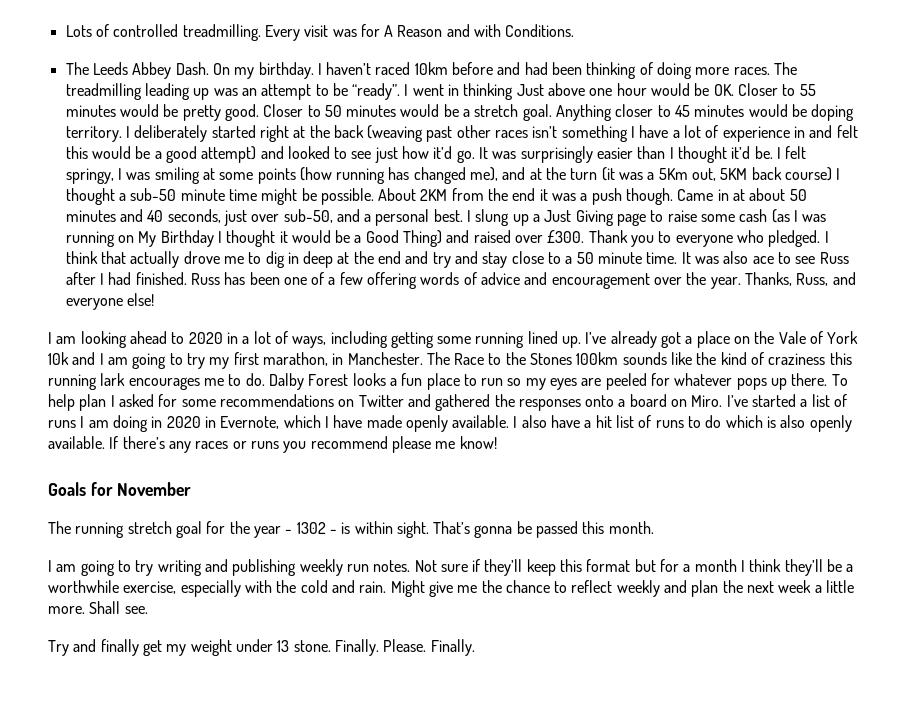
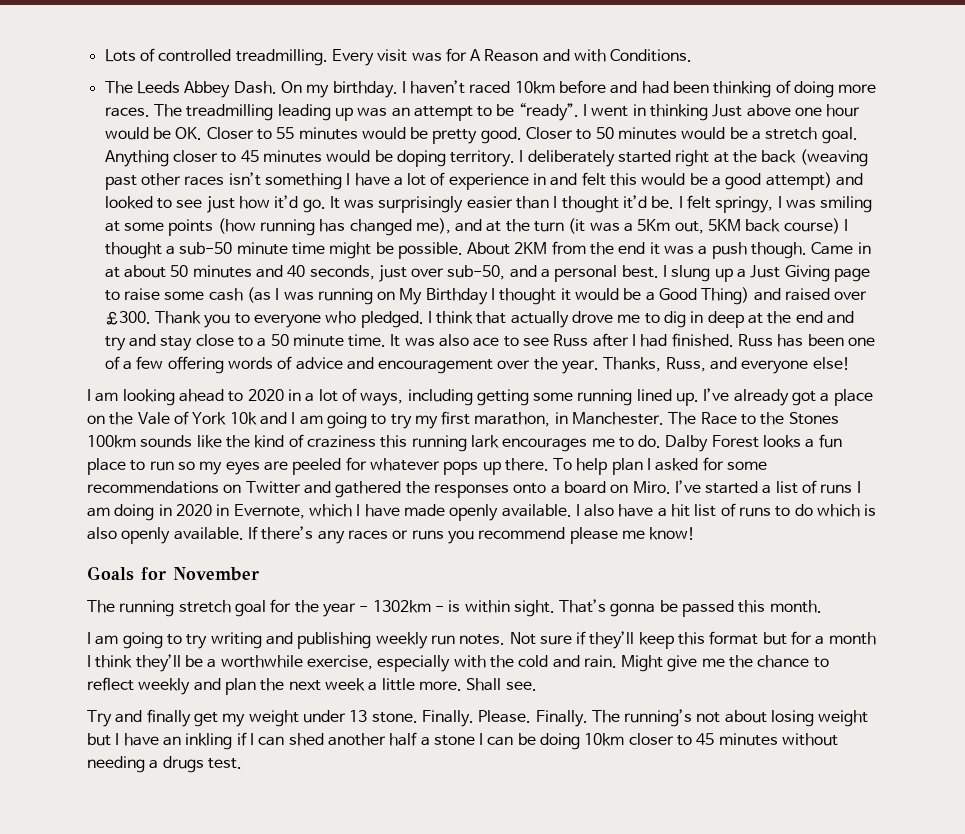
- The running stretch goal for the year - 1302 - is within sight.
+ The running stretch goal for the year - 1302km - is within sight.
+ The running’s not about losing weight but I have an inkling if I can shed another half a stone I can be doing 10km closer to 45 minutes without needing a drugs test.

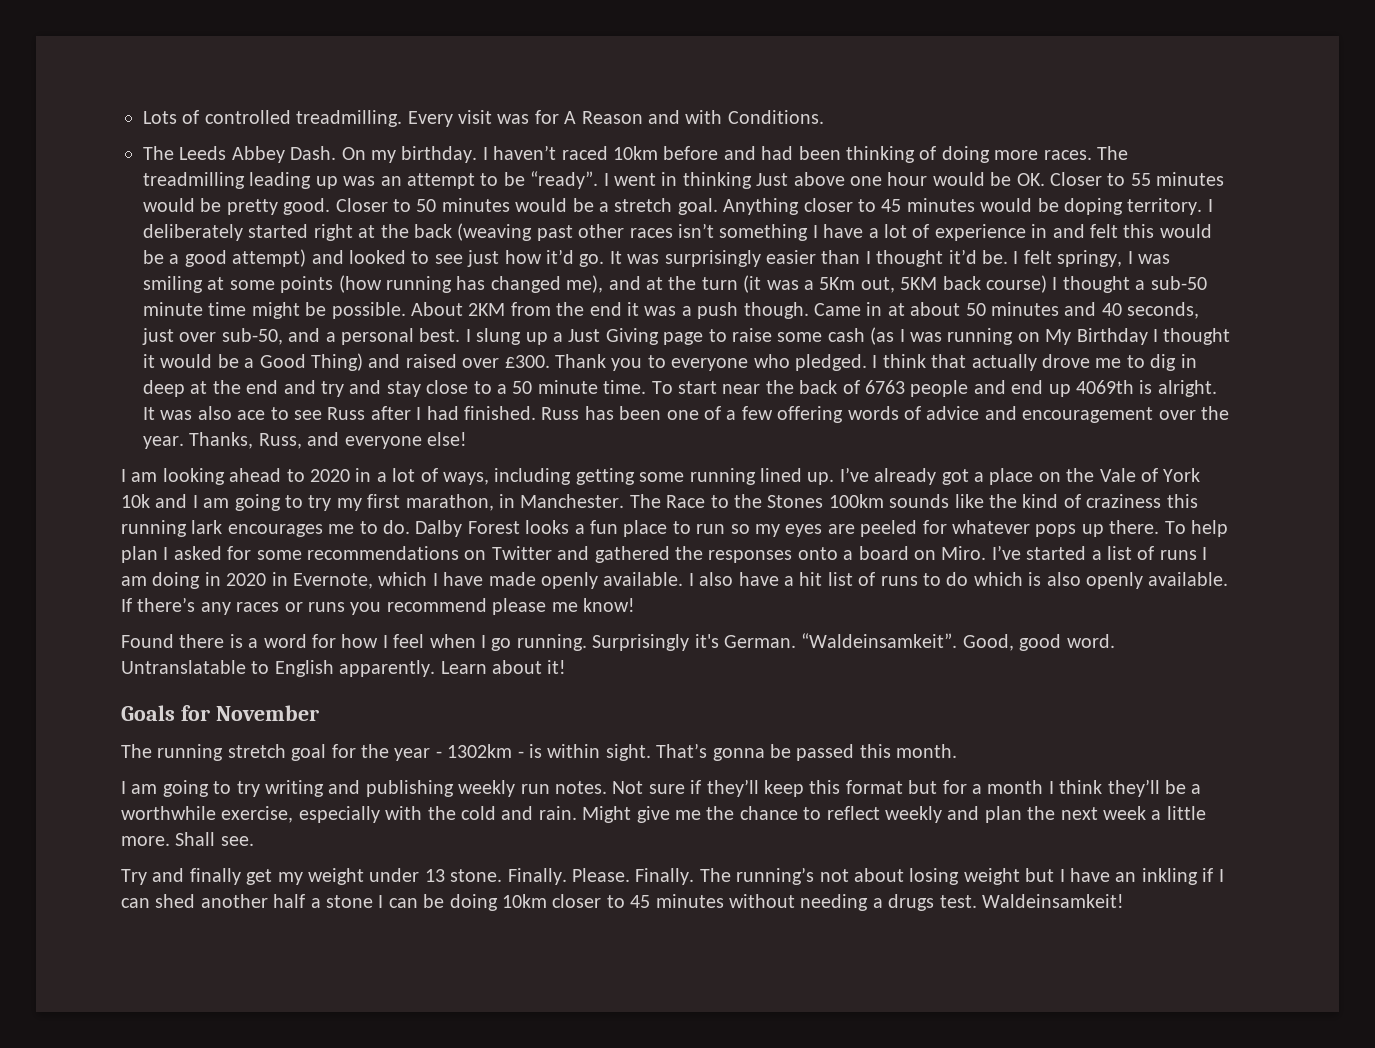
+ To start near the back of 6763 people and end up 4069th is alright.
+ Found there is a word for how I feel when I go running. Surprisingly it's German. “Waldeinsamkeit”. Good, good word. Untranslatable to English apparently. Learn about it!
+ Waldeinsamkeit!

